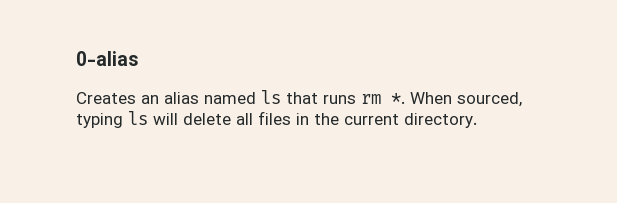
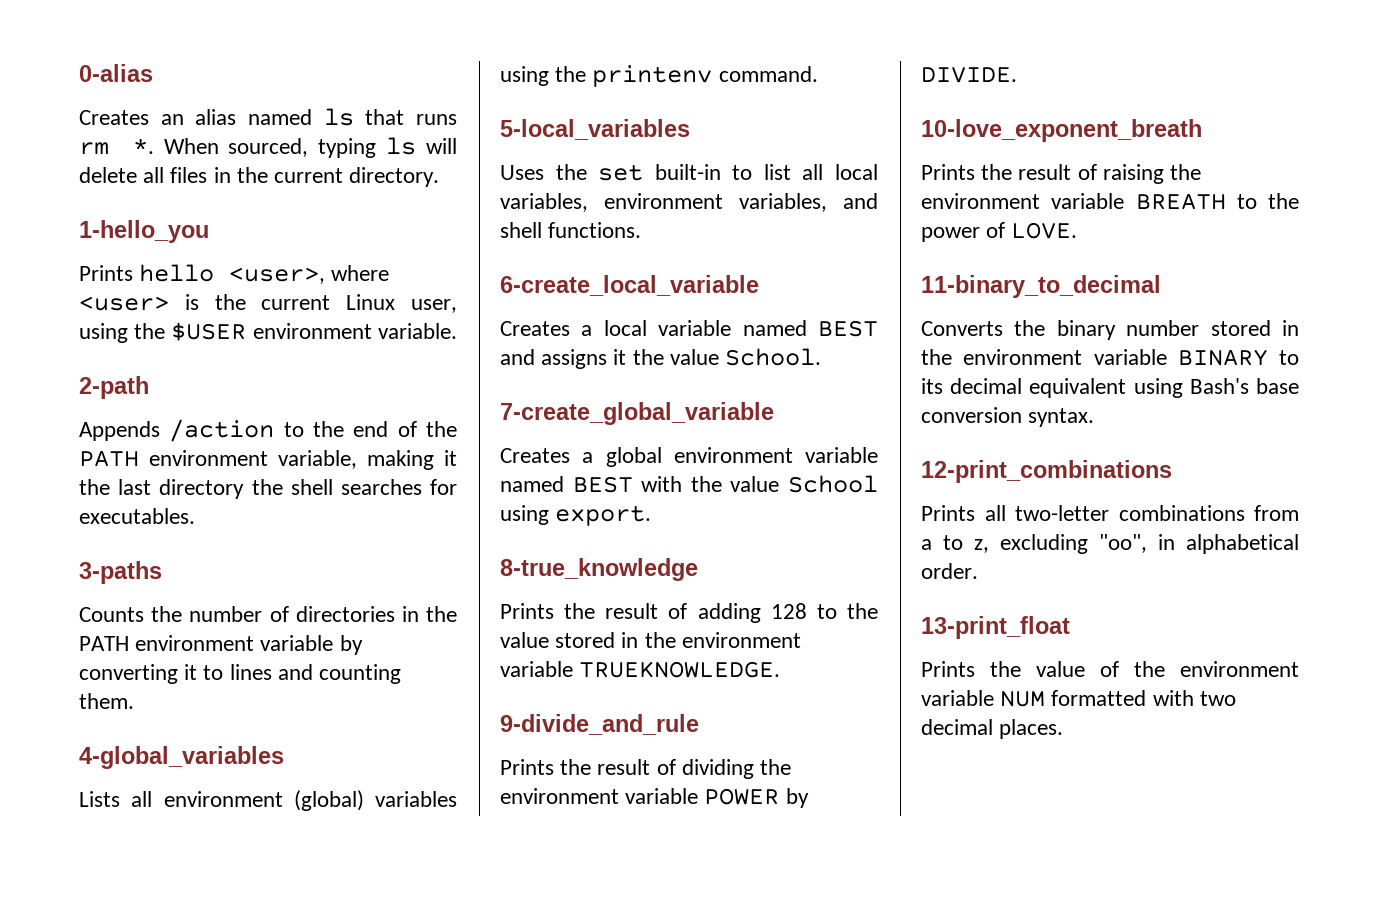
+ 1-hello_you
+ Prints hello <user>, where <user> is the current Linux user, using the $USER environment variable.
+ 2-path
+ Appends /action to the end of the PATH environment variable, making it the last directory the shell searches for executables.
+ 3-paths
+ Counts the number of directories in the PATH environment variable by converting it to lines and counting them.
+ 4-global_variables
+ Lists all environment (global) variables using the printenv command.
+ 5-local_variables
+ Uses the set built-in to list all local variables, environment variables, and shell functions.
+ 6-create_local_variable
+ Creates a local variable named BEST and assigns it the value School.
+ 7-create_global_variable
+ Creates a global environment variable named BEST with the value School using export.
+ 8-true_knowledge
+ Prints the result of adding 128 to the value stored in the environment variable TRUEKNOWLEDGE.
+ 9-divide_and_rule
+ Prints the result of dividing the environment variable POWER by DIVIDE.
+ 10-love_exponent_breath
+ Prints the result of raising the environment variable BREATH to the power of LOVE.
+ 11-binary_to_decimal
+ Converts the binary number stored in the environment variable BINARY to its decimal equivalent using Bash's base conversion syntax.
+ 12-print_combinations
+ Prints all two-letter combinations from a to z, excluding "oo", in alphabetical order.
+ 13-print_float
+ Prints the value of the environment variable NUM formatted with two decimal places.

